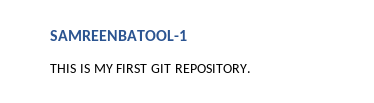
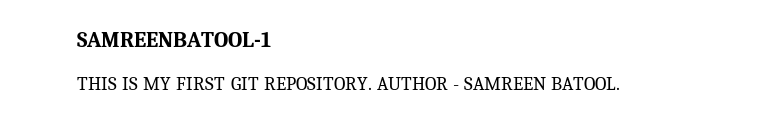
+ AUTHOR - SAMREEN BATOOL.

